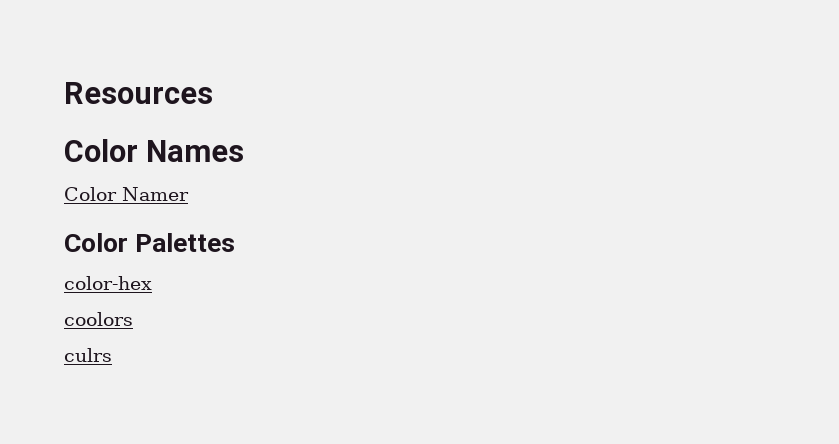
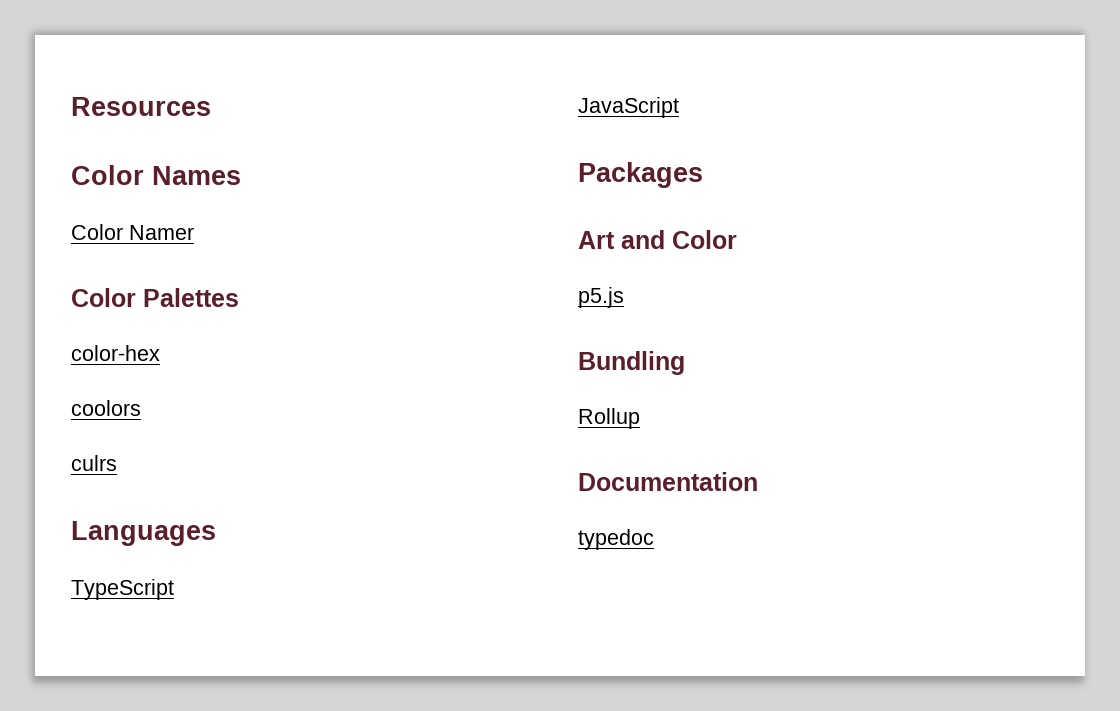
+ Languages
+ TypeScript
+ JavaScript
+ Packages
+ Art and Color
+ p5.js
+ Bundling
+ Rollup
+ Documentation
+ typedoc

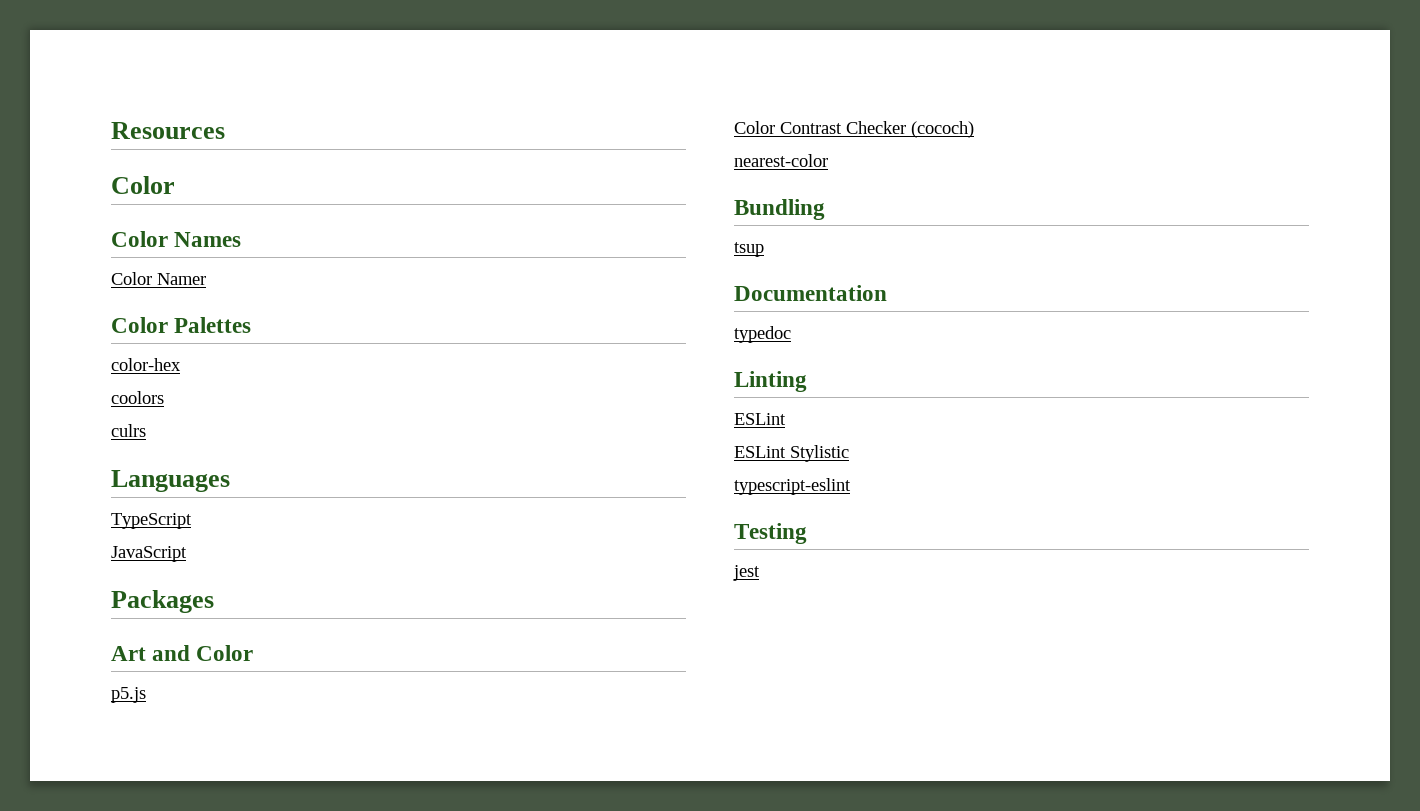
  Resources
+ Color
+ Color Contrast Checker (cococh)
+ nearest-color
- Rollup
+ tsup
+ Linting
+ ESLint
+ ESLint Stylistic
+ typescript-eslint
+ Testing
+ jest

